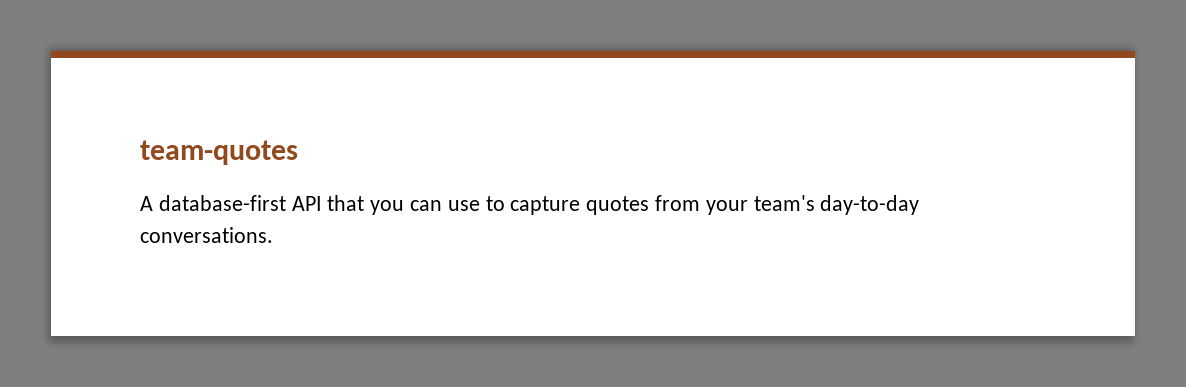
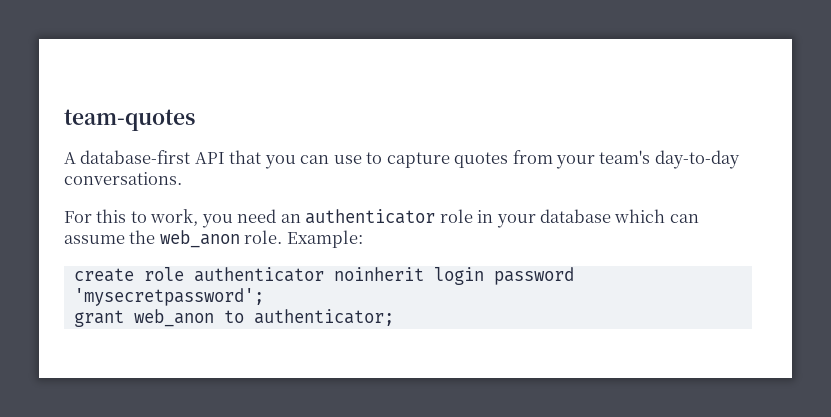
+ For this to work, you need an authenticator role in your database which can assume the web_anon role. Example:
+ create role authenticator noinherit login password 'mysecretpassword';
+ grant web_anon to authenticator;

